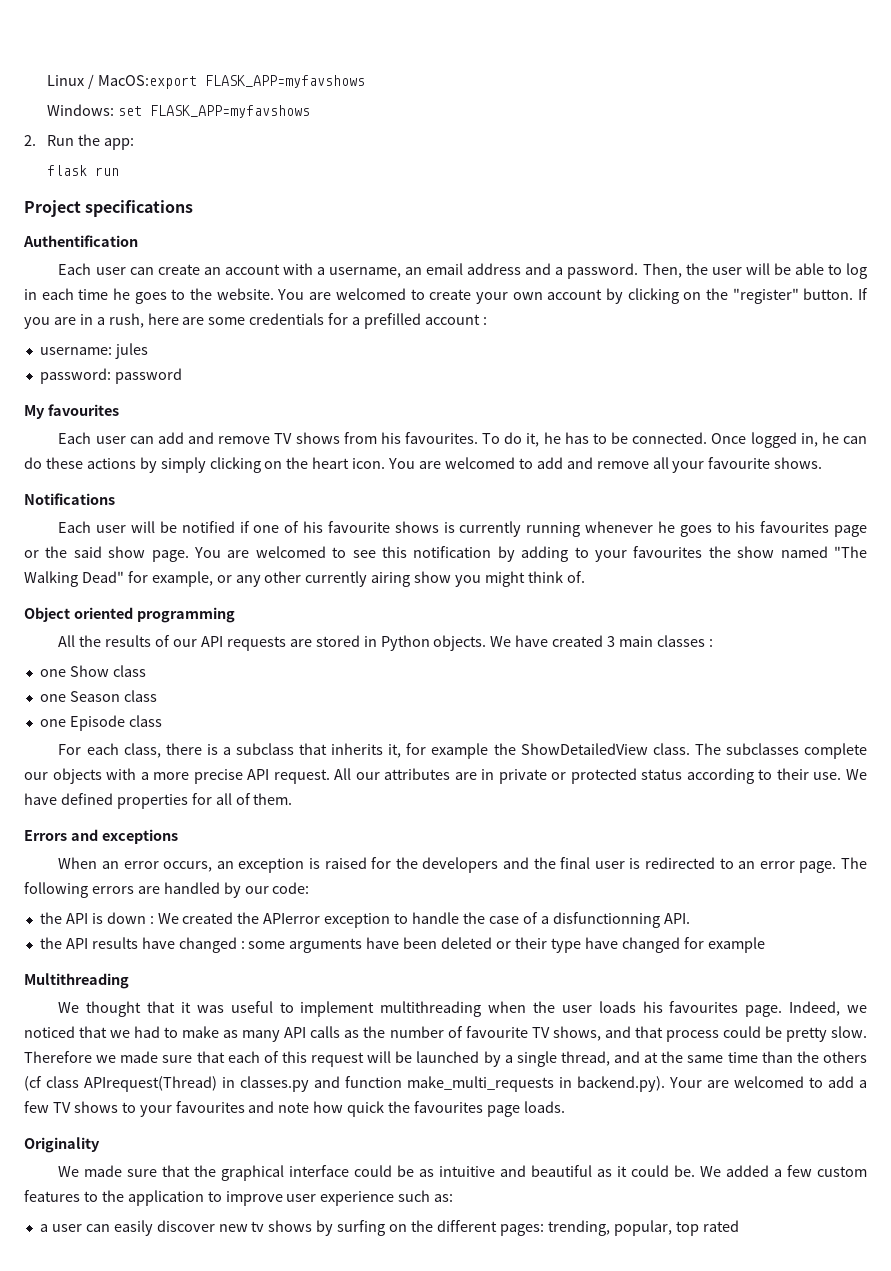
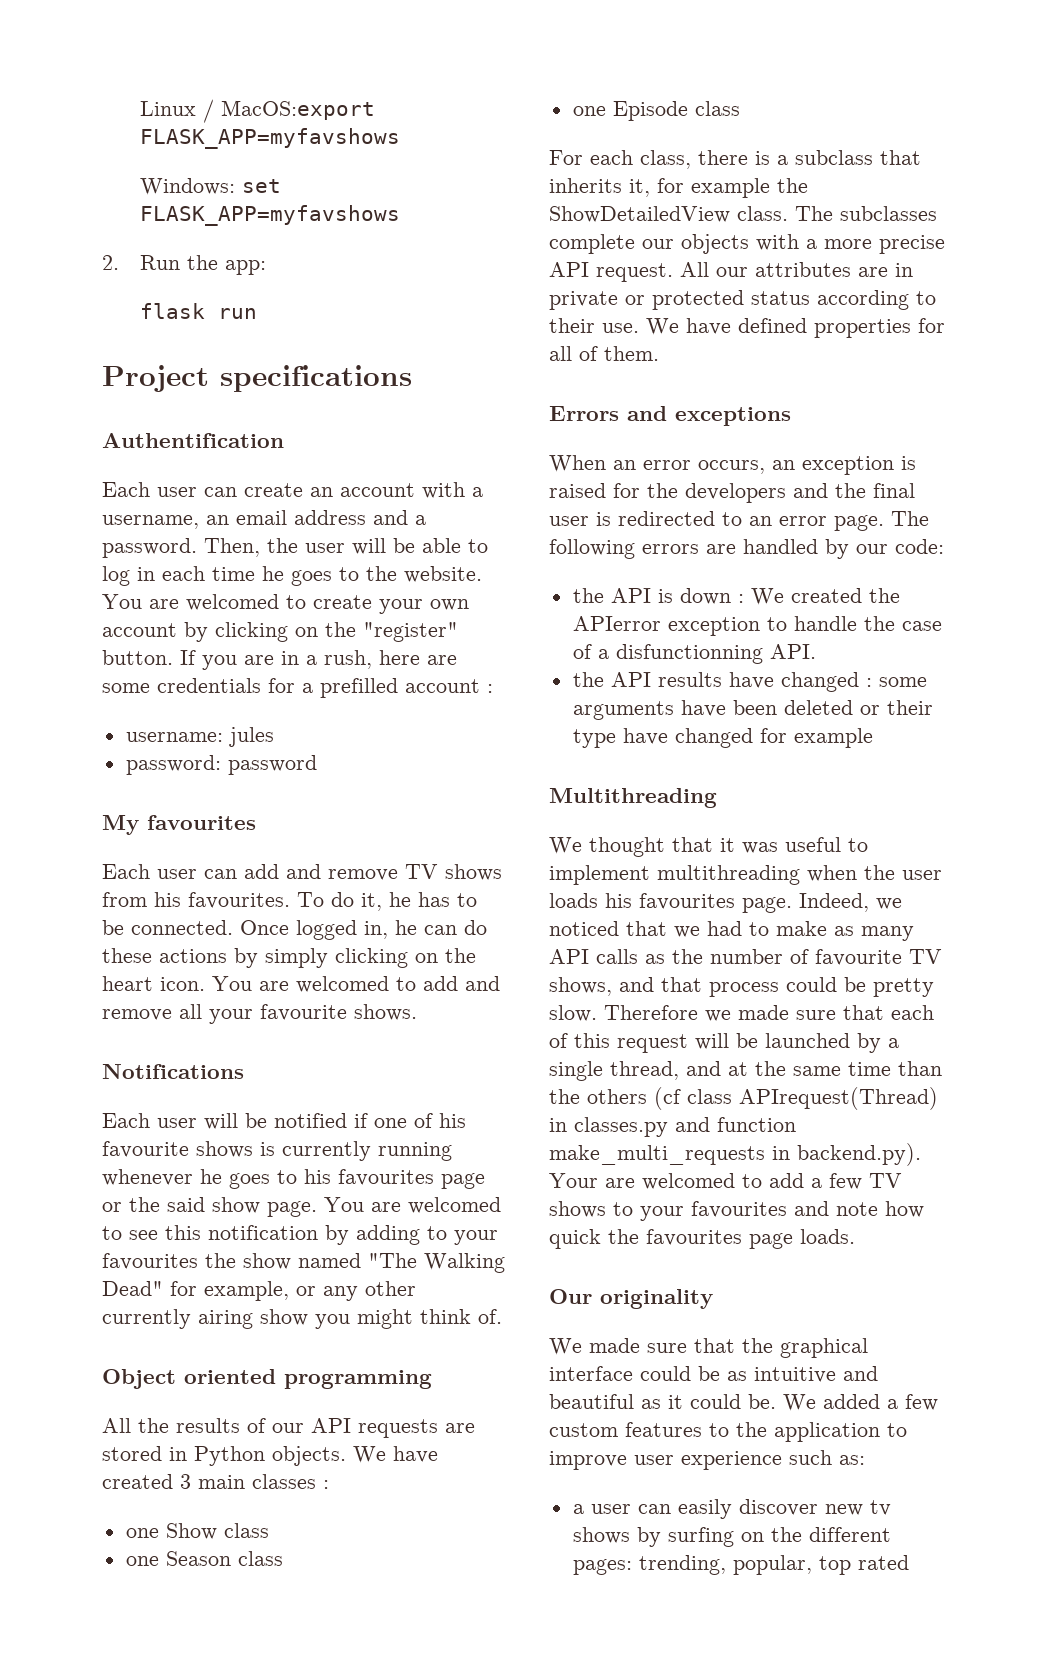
- Originality
+ Our originality

